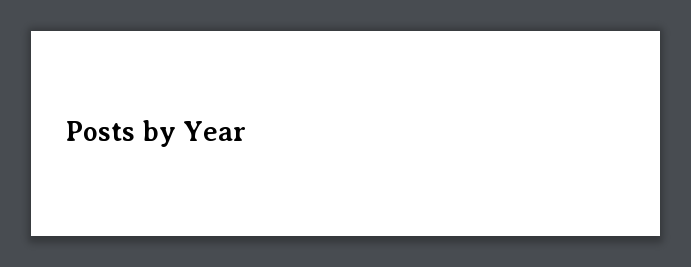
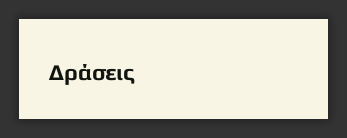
- Posts by Year
+ Δράσεις

